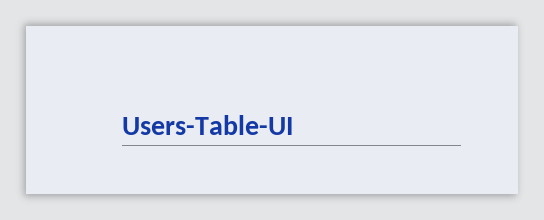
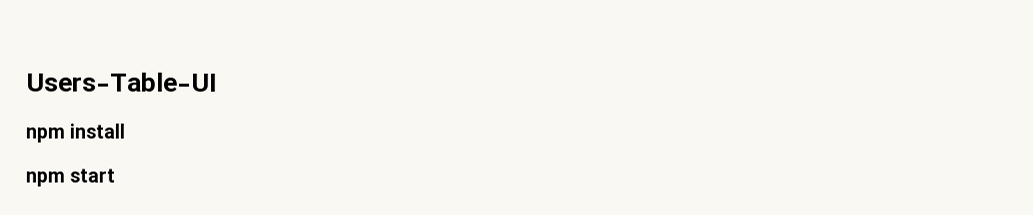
+ npm install
+ npm start

